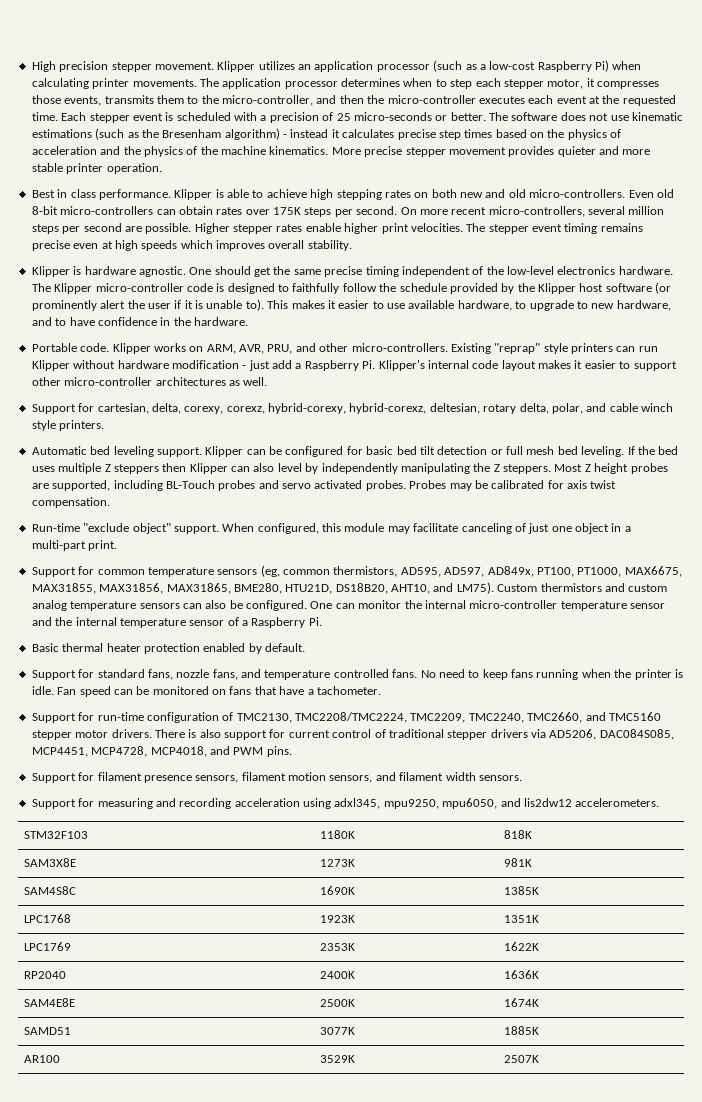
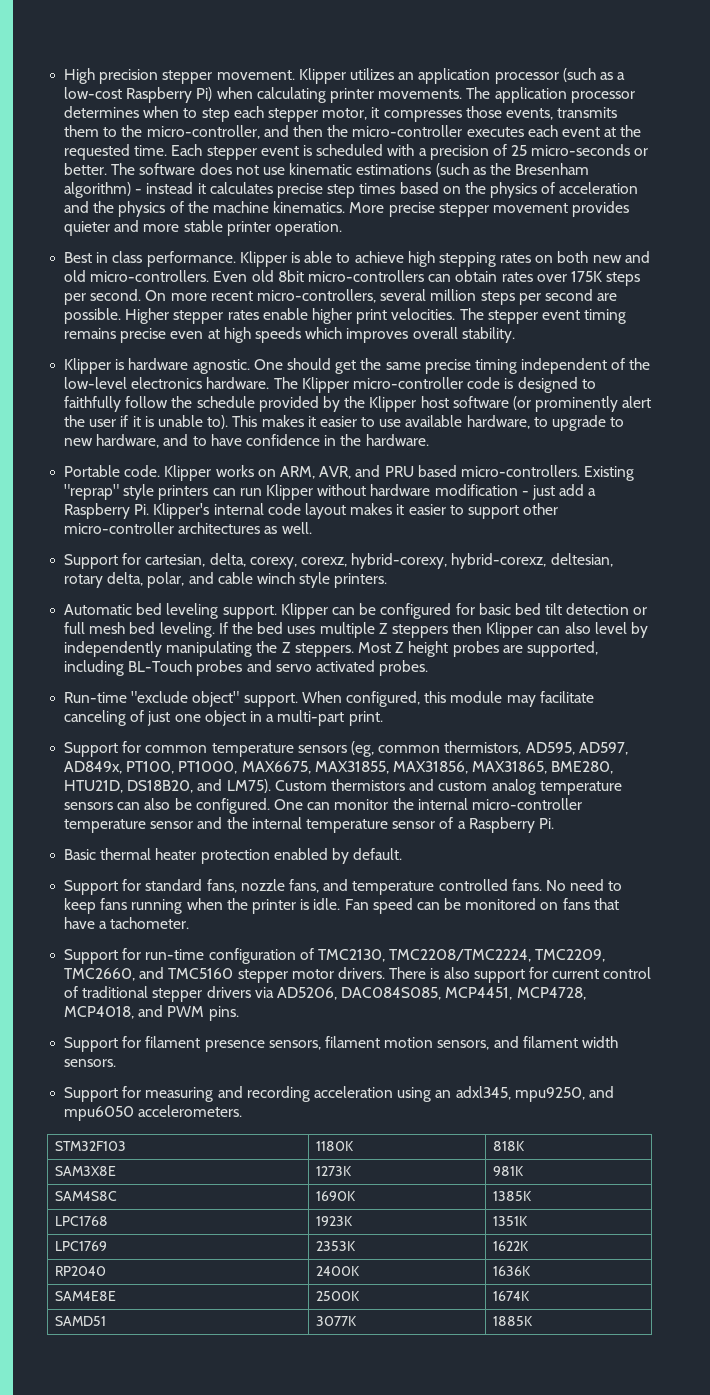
- Even old 8-bit micro-controllers can obtain rates over 175K steps per second.
+ Even old 8bit micro-controllers can obtain rates over 175K steps per second.
- Klipper works on ARM, AVR, PRU, and other micro-controllers.
+ Klipper works on ARM, AVR, and PRU based micro-controllers.
- Probes may be calibrated for axis twist compensation.
- Support for common temperature sensors (eg, common thermistors, AD595, AD597, AD849x, PT100, PT1000, MAX6675, MAX31855, MAX31856, MAX31865, BME280, HTU21D, DS18B20, AHT10, and LM75).
+ Support for common temperature sensors (eg, common thermistors, AD595, AD597, AD849x, PT100, PT1000, MAX6675, MAX31855, MAX31856, MAX31865, BME280, HTU21D, DS18B20, and LM75).
- Support for run-time configuration of TMC2130, TMC2208/TMC2224, TMC2209, TMC2240, TMC2660, and TMC5160 stepper motor drivers.
+ Support for run-time configuration of TMC2130, TMC2208/TMC2224, TMC2209, TMC2660, and TMC5160 stepper motor drivers.
- Support for measuring and recording acceleration using adxl345, mpu9250, mpu6050, and lis2dw12 accelerometers.
+ Support for measuring and recording acceleration using an adxl345, mpu9250, and mpu6050 accelerometers.
- AR100 | 3529K | 2507K

